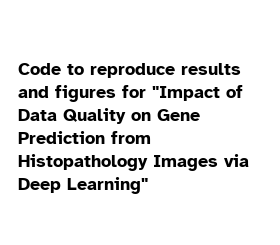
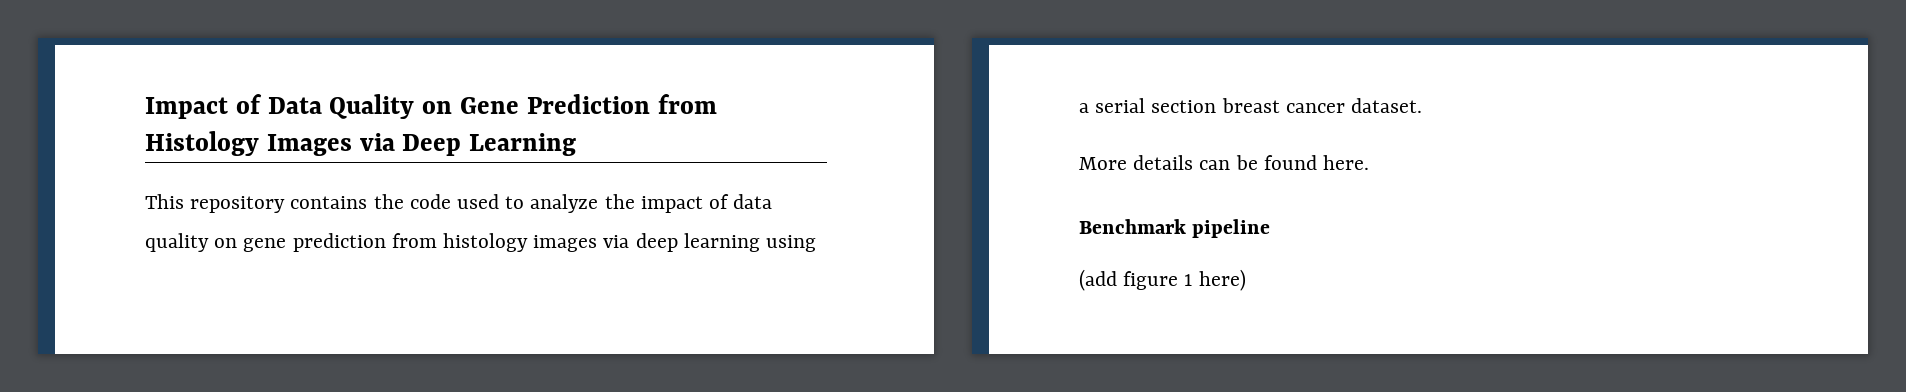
- Code to reproduce results and figures for "Impact of Data Quality on Gene Prediction from Histopathology Images via Deep Learning"
+ Impact of Data Quality on Gene Prediction from Histology Images via Deep Learning
+ This repository contains the code used to analyze the impact of data quality on gene prediction from histology images via deep learning using a serial section breast cancer dataset.
+ More details can be found here.
+ Benchmark pipeline
+ (add figure 1 here)

